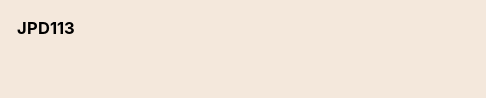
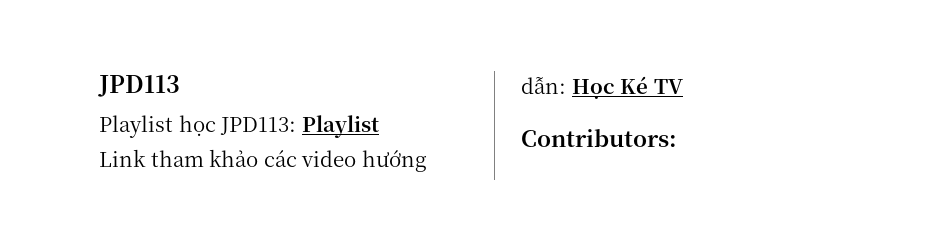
+ Playlist học JPD113: Playlist
+ Link tham khảo các video hướng dẫn: Học Ké TV
+ Contributors:

